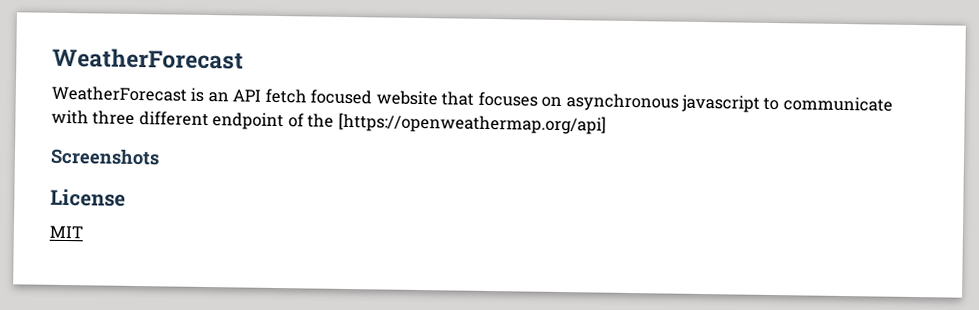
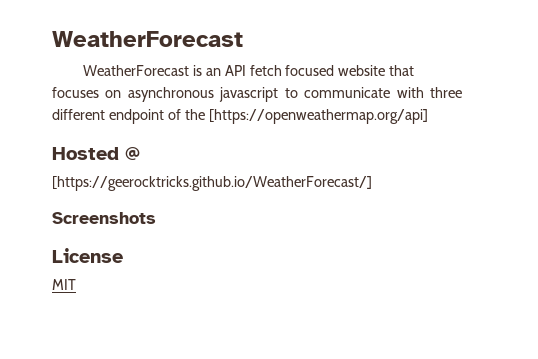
+ Hosted @
+ [https://geerocktricks.github.io/WeatherForecast/]

